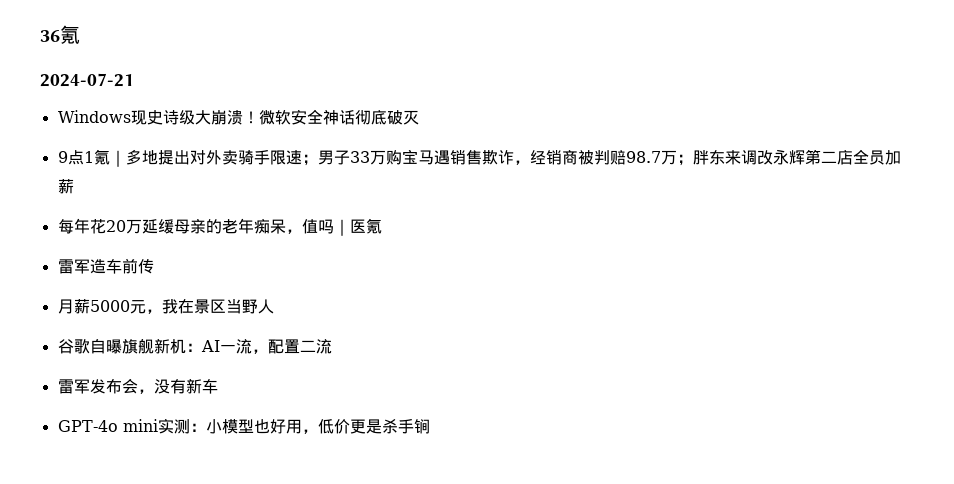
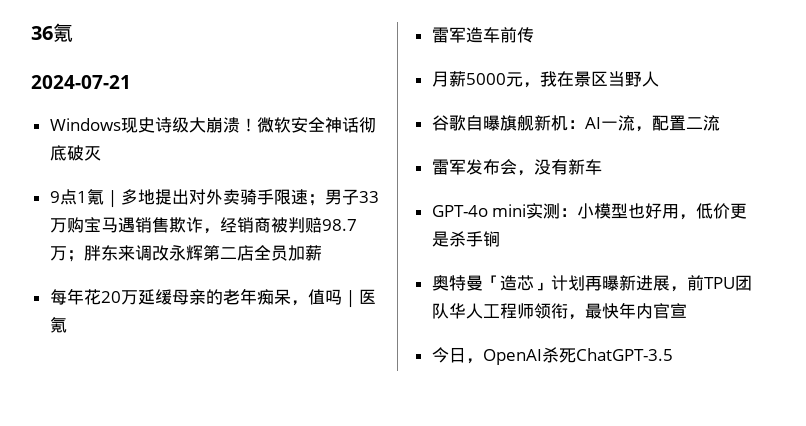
+ 奥特曼「造芯」计划再曝新进展，前TPU团队华人工程师领衔，最快年内官宣
+ 今日，OpenAI杀死ChatGPT-3.5

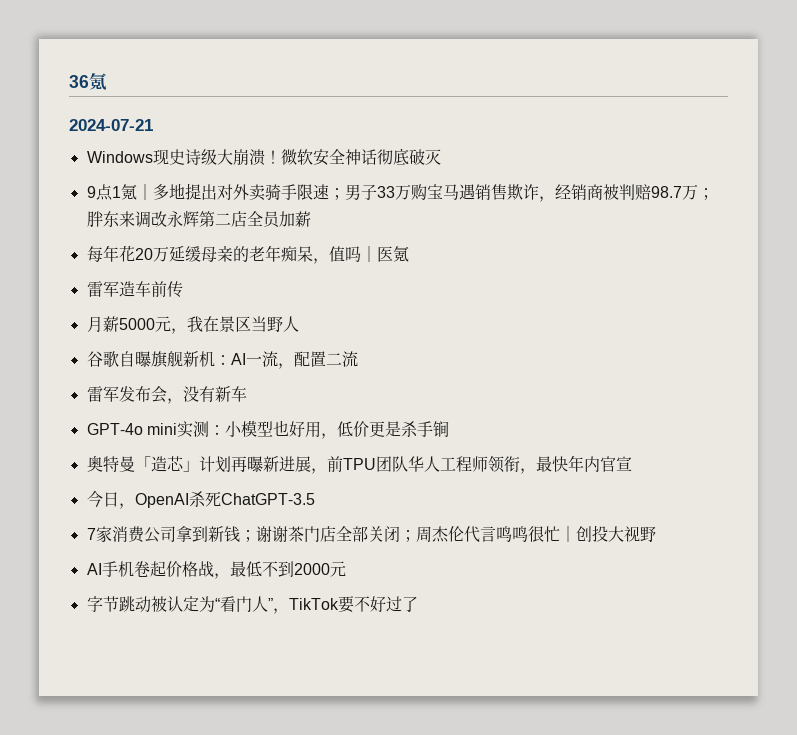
+ 7家消费公司拿到新钱；谢谢茶门店全部关闭；周杰伦代言鸣鸣很忙｜创投大视野
+ AI手机卷起价格战，最低不到2000元
+ 字节跳动被认定为“看门人”，TikTok要不好过了

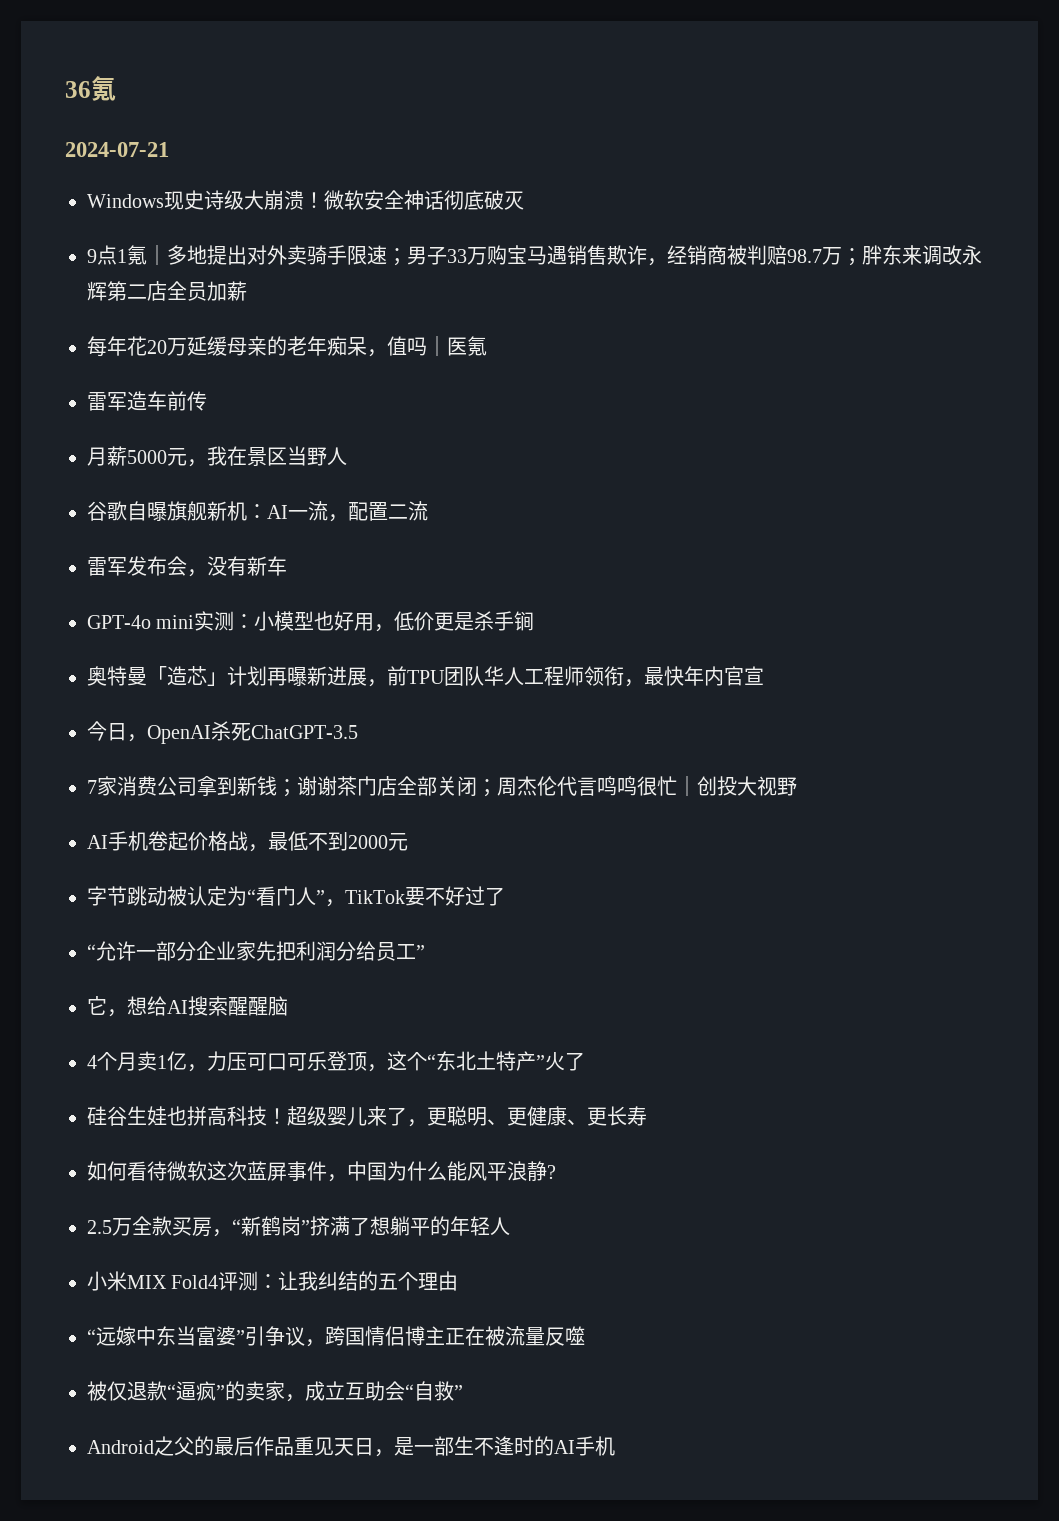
+ “允许一部分企业家先把利润分给员工”
+ 它，想给AI搜索醒醒脑
+ 4个月卖1亿，力压可口可乐登顶，这个“东北土特产”火了
+ 硅谷生娃也拼高科技！超级婴儿来了，更聪明、更健康、更长寿
+ 如何看待微软这次蓝屏事件，中国为什么能风平浪静?
+ 2.5万全款买房，“新鹤岗”挤满了想躺平的年轻人
+ 小米MIX Fold4评测：让我纠结的五个理由
+ “远嫁中东当富婆”引争议，跨国情侣博主正在被流量反噬
+ 被仅退款“逼疯”的卖家，成立互助会“自救”
+ Android之父的最后作品重见天日，是一部生不逢时的AI手机

